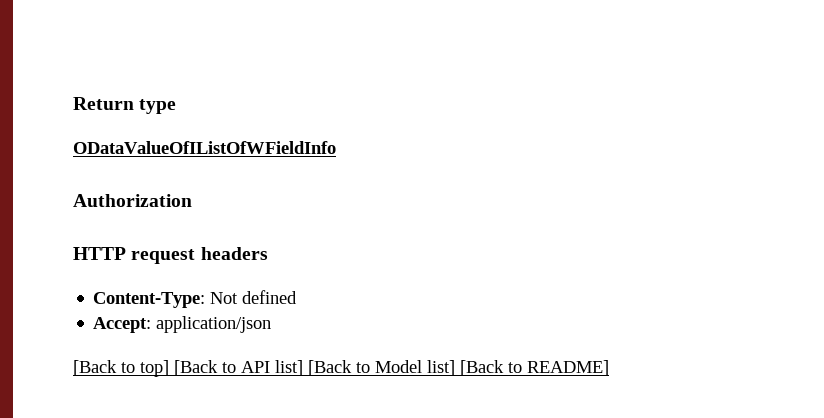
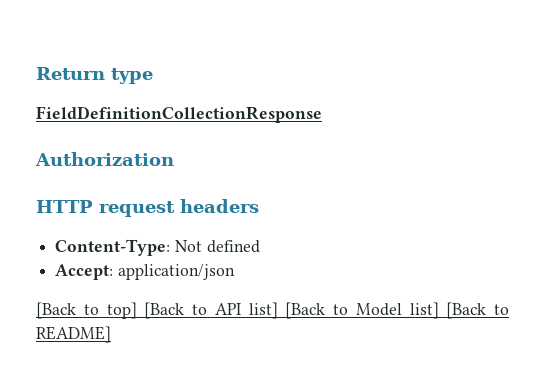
- ODataValueOfIListOfWFieldInfo
+ FieldDefinitionCollectionResponse

